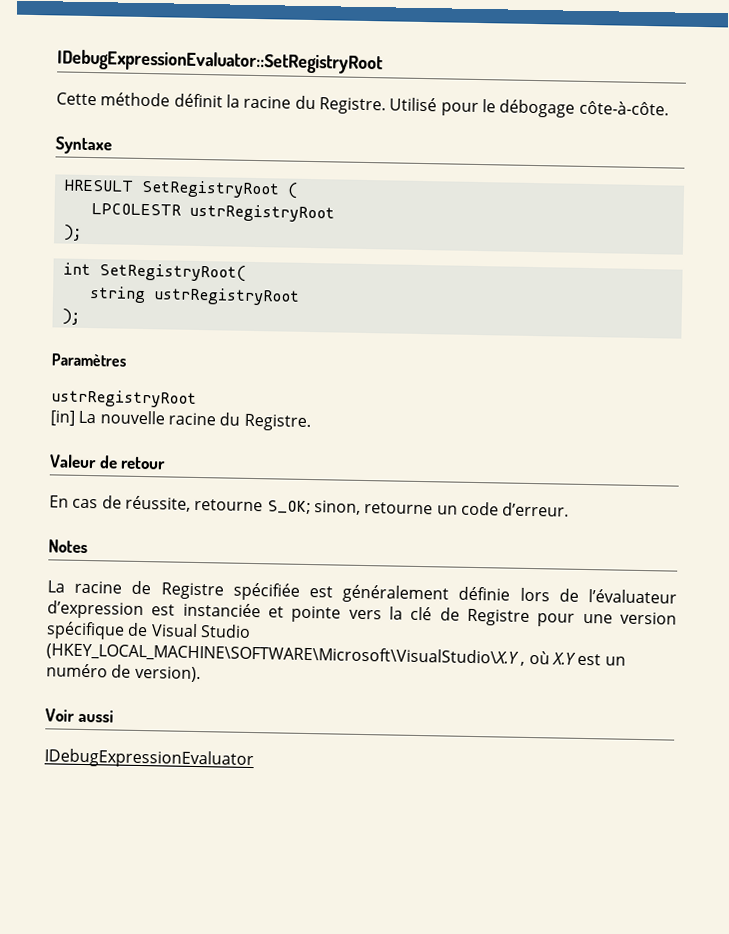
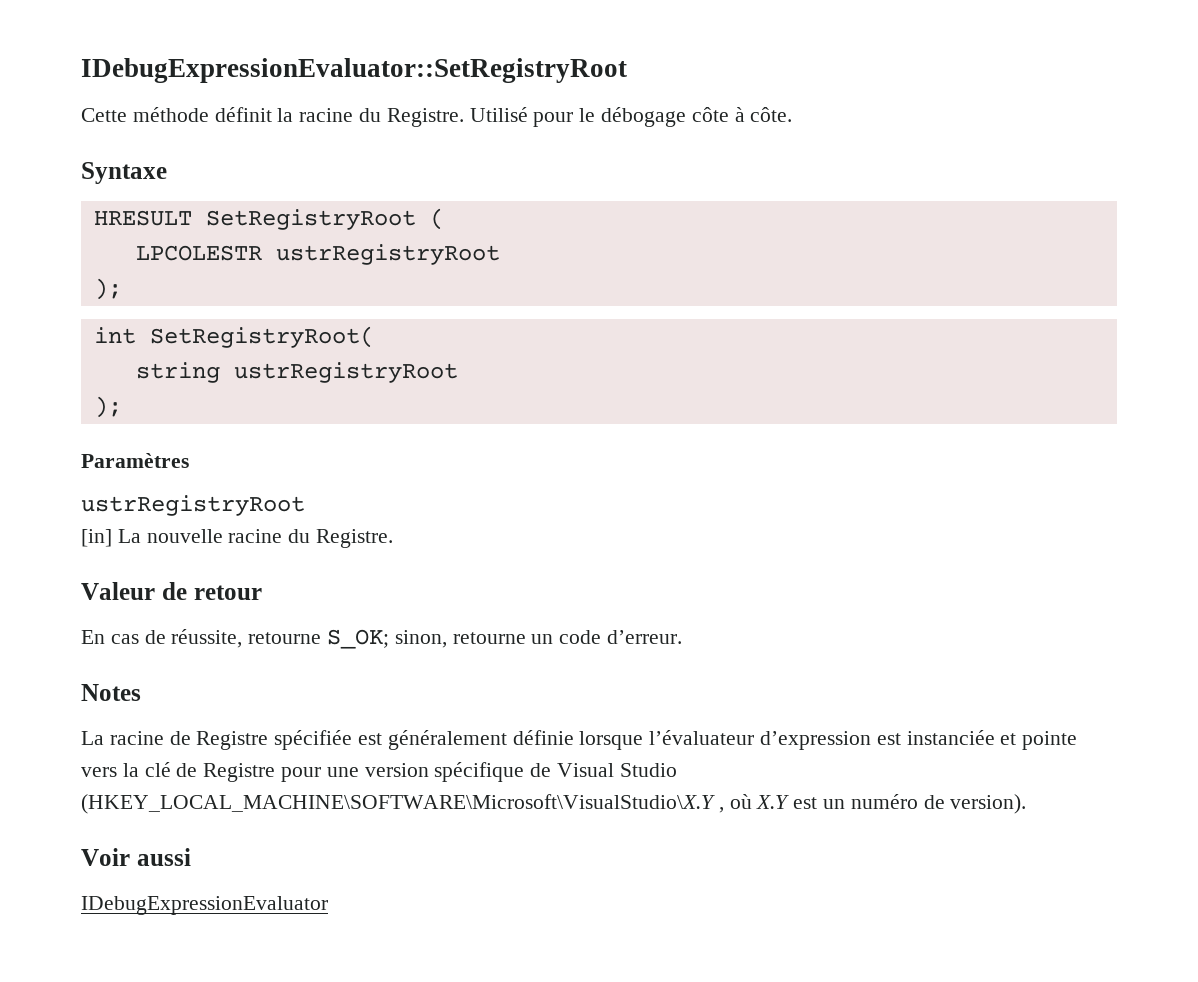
- Utilisé pour le débogage côte-à-côte.
+ Utilisé pour le débogage côte à côte.
- La racine de Registre spécifiée est généralement définie lors de l’évaluateur d’expression est instanciée et pointe vers la clé de Registre pour une version spécifique de Visual Studio (HKEY_LOCAL_MACHINE\SOFTWARE\Microsoft\VisualStudio\X.Y , où X.Y est un numéro de version).
+ La racine de Registre spécifiée est généralement définie lorsque l’évaluateur d’expression est instanciée et pointe vers la clé de Registre pour une version spécifique de Visual Studio (HKEY_LOCAL_MACHINE\SOFTWARE\Microsoft\VisualStudio\X.Y , où X.Y est un numéro de version).

